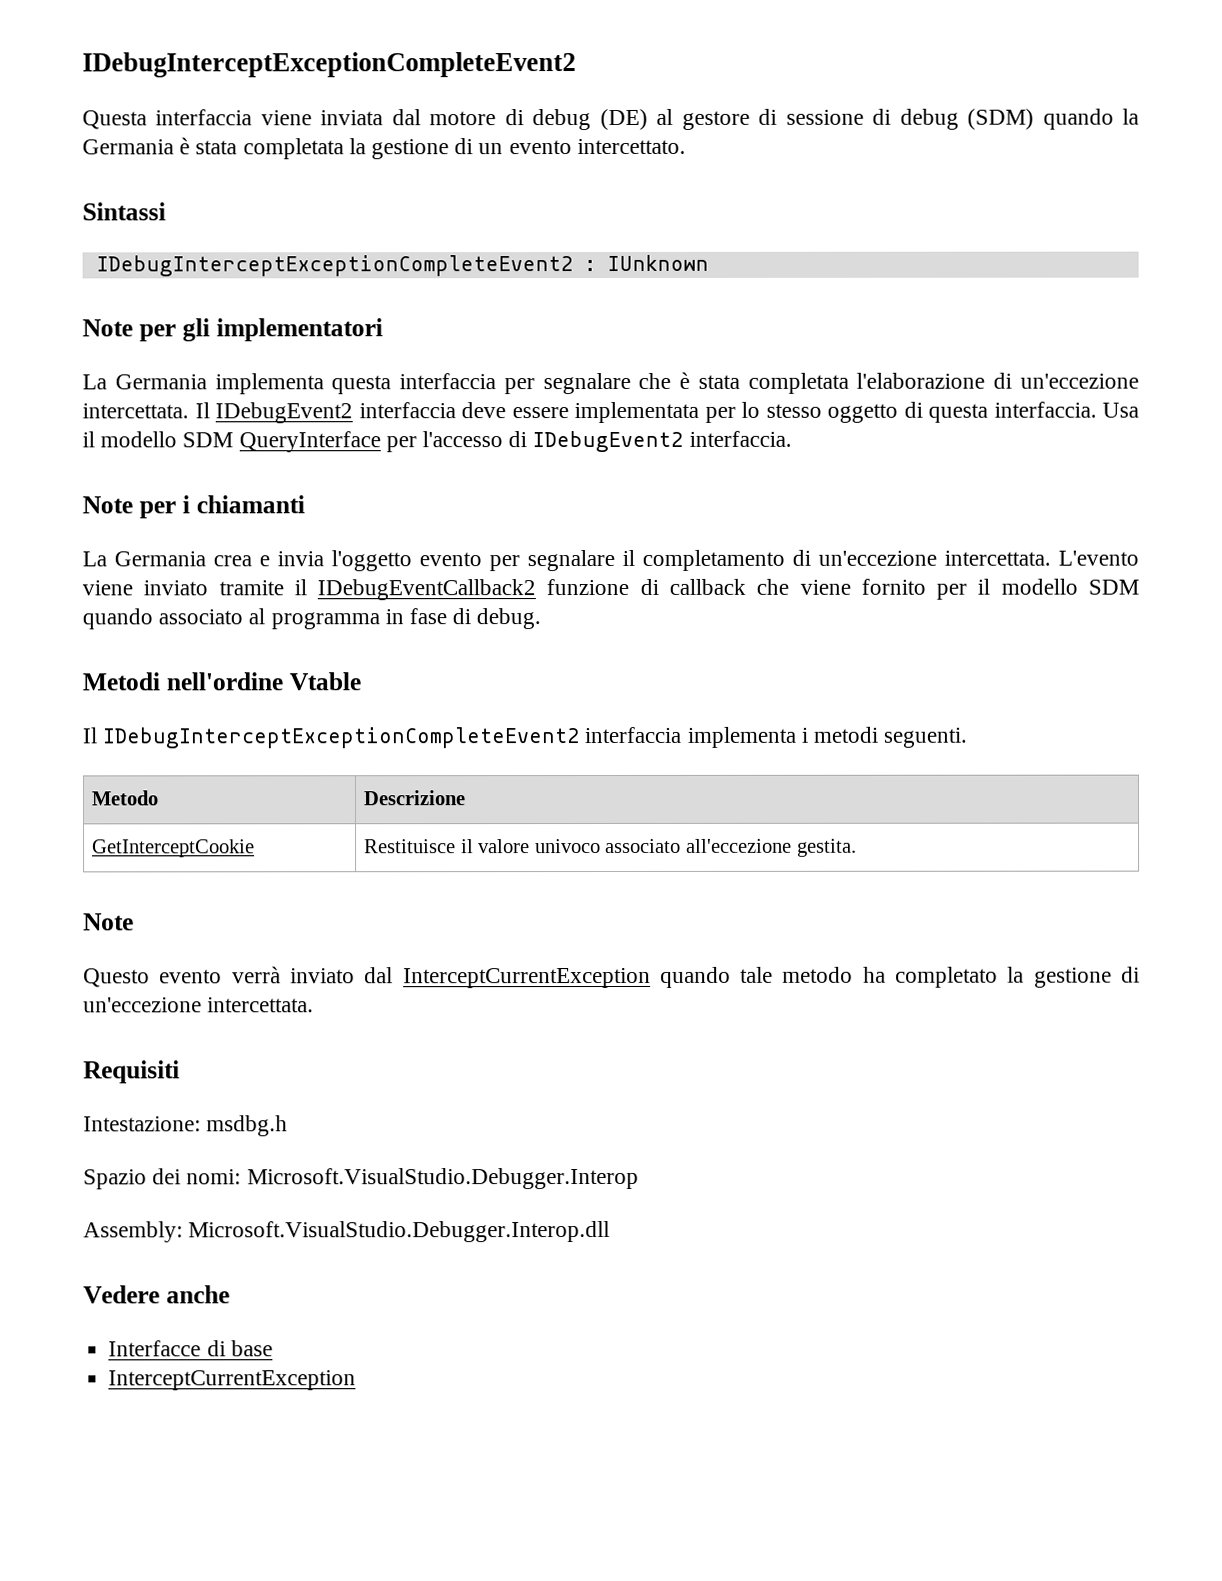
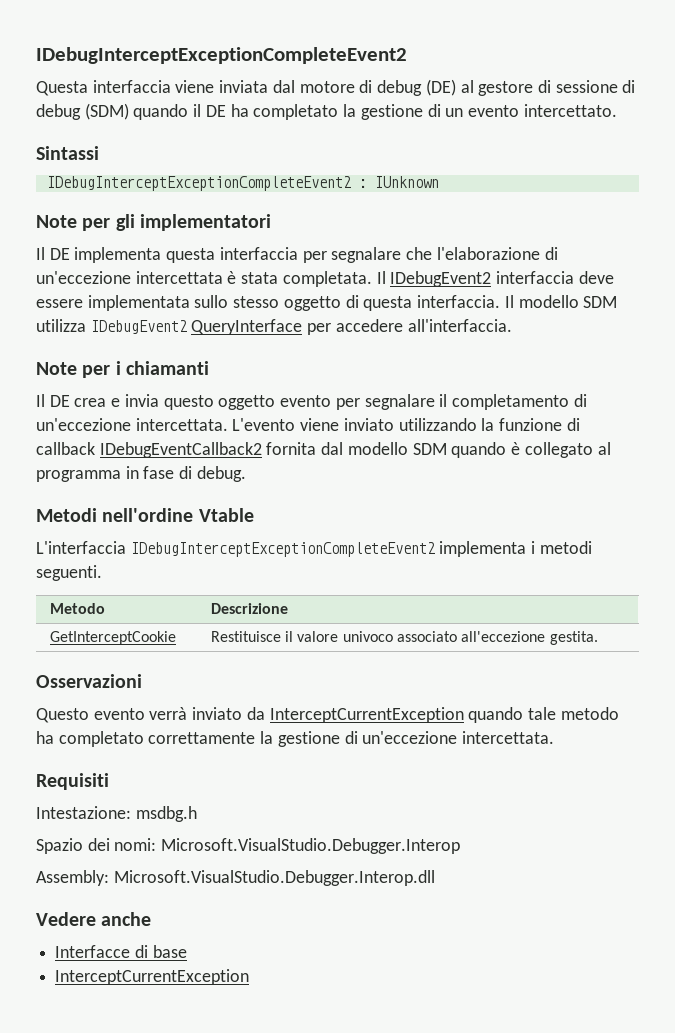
- Questa interfaccia viene inviata dal motore di debug (DE) al gestore di sessione di debug (SDM) quando la Germania è stata completata la gestione di un evento intercettato.
+ Questa interfaccia viene inviata dal motore di debug (DE) al gestore di sessione di debug (SDM) quando il DE ha completato la gestione di un evento intercettato.
- La Germania implementa questa interfaccia per segnalare che è stata completata l'elaborazione di un'eccezione intercettata.
+ Il DE implementa questa interfaccia per segnalare che l'elaborazione di un'eccezione intercettata è stata completata.
- Il IDebugEvent2 interfaccia deve essere implementata per lo stesso oggetto di questa interfaccia.
+ Il IDebugEvent2 interfaccia deve essere implementata sullo stesso oggetto di questa interfaccia.
- Usa il modello SDM QueryInterface per l'accesso di IDebugEvent2 interfaccia.
+ Il modello SDM utilizza IDebugEvent2 QueryInterface per accedere all'interfaccia.
- La Germania crea e invia l'oggetto evento per segnalare il completamento di un'eccezione intercettata.
+ Il DE crea e invia questo oggetto evento per segnalare il completamento di un'eccezione intercettata.
- L'evento viene inviato tramite il IDebugEventCallback2 funzione di callback che viene fornito per il modello SDM quando associato al programma in fase di debug.
+ L'evento viene inviato utilizzando la funzione di callback IDebugEventCallback2 fornita dal modello SDM quando è collegato al programma in fase di debug.
- Il IDebugInterceptExceptionCompleteEvent2 interfaccia implementa i metodi seguenti.
+ L'interfaccia IDebugInterceptExceptionCompleteEvent2 implementa i metodi seguenti.
  GetInterceptCookie | Restituisce il valore univoco associato all'eccezione gestita.
- Note
+ Osservazioni
- Questo evento verrà inviato dal InterceptCurrentException quando tale metodo ha completato la gestione di un'eccezione intercettata.
+ Questo evento verrà inviato da InterceptCurrentException quando tale metodo ha completato correttamente la gestione di un'eccezione intercettata.

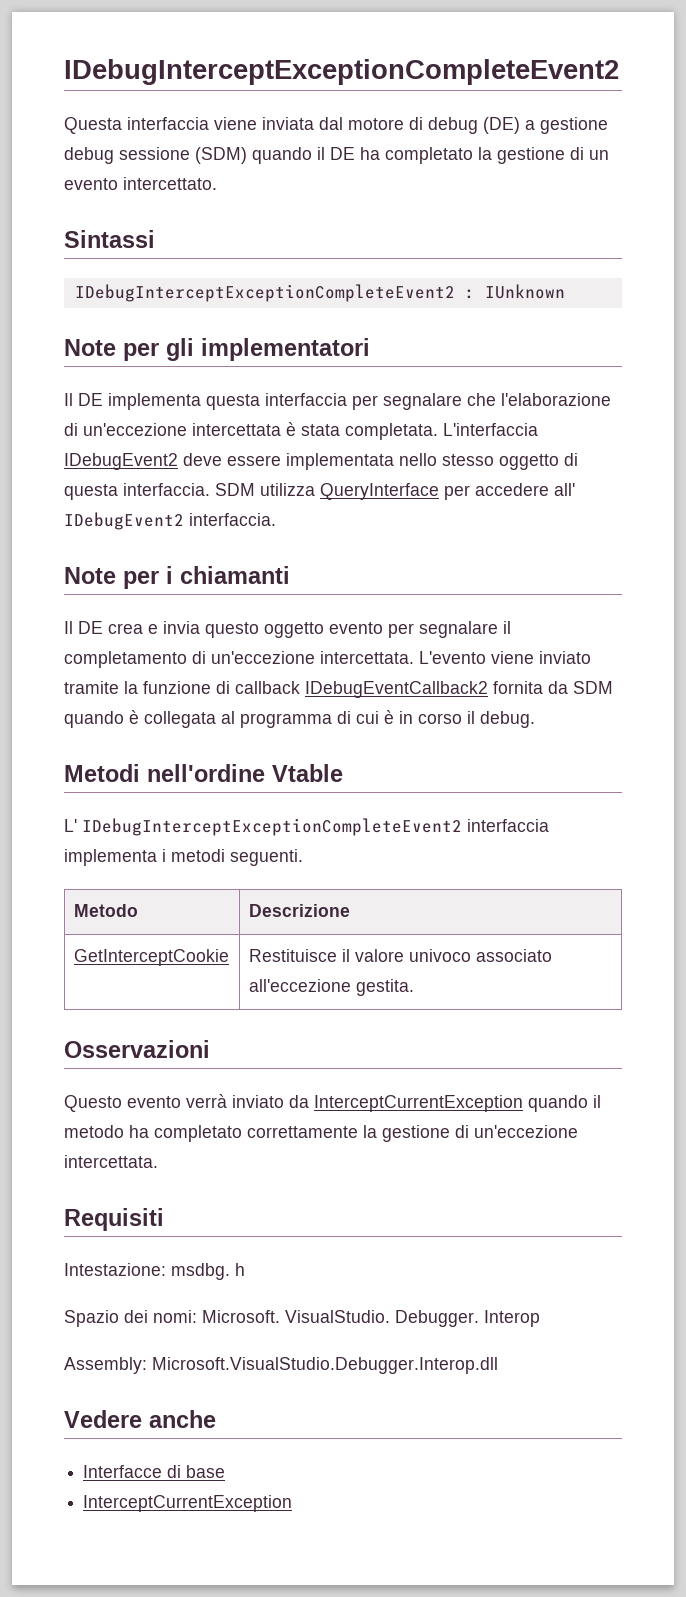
- Questa interfaccia viene inviata dal motore di debug (DE) al gestore di sessione di debug (SDM) quando il DE ha completato la gestione di un evento intercettato.
+ Questa interfaccia viene inviata dal motore di debug (DE) a gestione debug sessione (SDM) quando il DE ha completato la gestione di un evento intercettato.
- Il IDebugEvent2 interfaccia deve essere implementata sullo stesso oggetto di questa interfaccia.
+ L'interfaccia IDebugEvent2 deve essere implementata nello stesso oggetto di questa interfaccia.
- Il modello SDM utilizza IDebugEvent2 QueryInterface per accedere all'interfaccia.
+ SDM utilizza QueryInterface per accedere all' IDebugEvent2 interfaccia.
- L'evento viene inviato utilizzando la funzione di callback IDebugEventCallback2 fornita dal modello SDM quando è collegato al programma in fase di debug.
+ L'evento viene inviato tramite la funzione di callback IDebugEventCallback2 fornita da SDM quando è collegata al programma di cui è in corso il debug.
- L'interfaccia IDebugInterceptExceptionCompleteEvent2 implementa i metodi seguenti.
+ L' IDebugInterceptExceptionCompleteEvent2 interfaccia implementa i metodi seguenti.
- Questo evento verrà inviato da InterceptCurrentException quando tale metodo ha completato correttamente la gestione di un'eccezione intercettata.
+ Questo evento verrà inviato da InterceptCurrentException quando il metodo ha completato correttamente la gestione di un'eccezione intercettata.
- Intestazione: msdbg.h
+ Intestazione: msdbg. h
- Spazio dei nomi: Microsoft.VisualStudio.Debugger.Interop
+ Spazio dei nomi: Microsoft. VisualStudio. Debugger. Interop

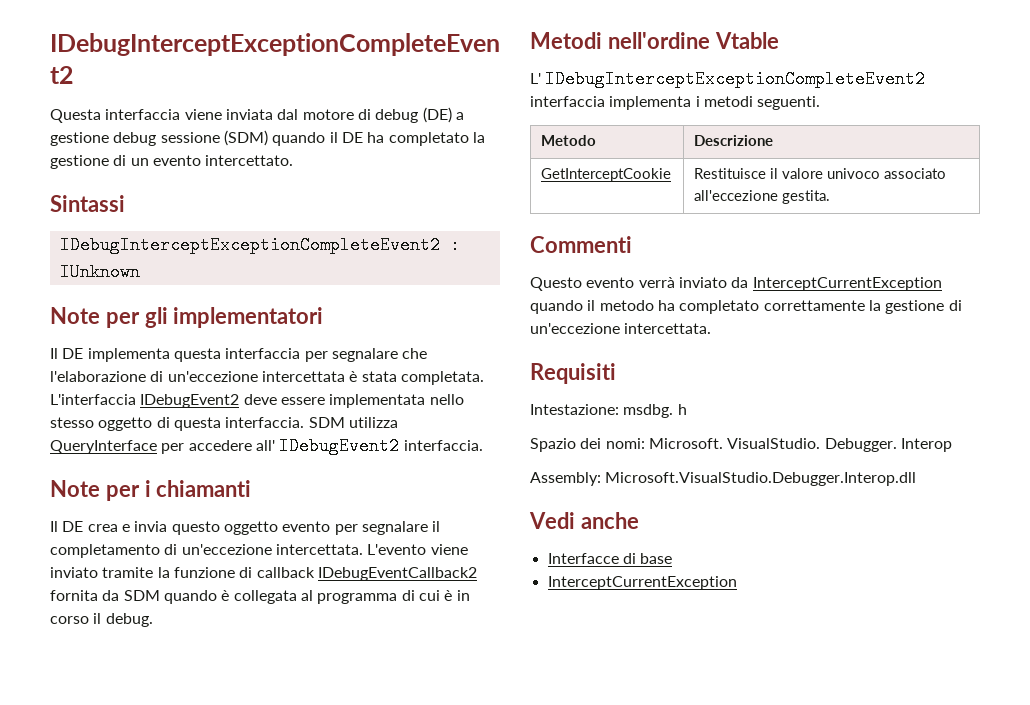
- Osservazioni
+ Commenti
- Vedere anche
+ Vedi anche

